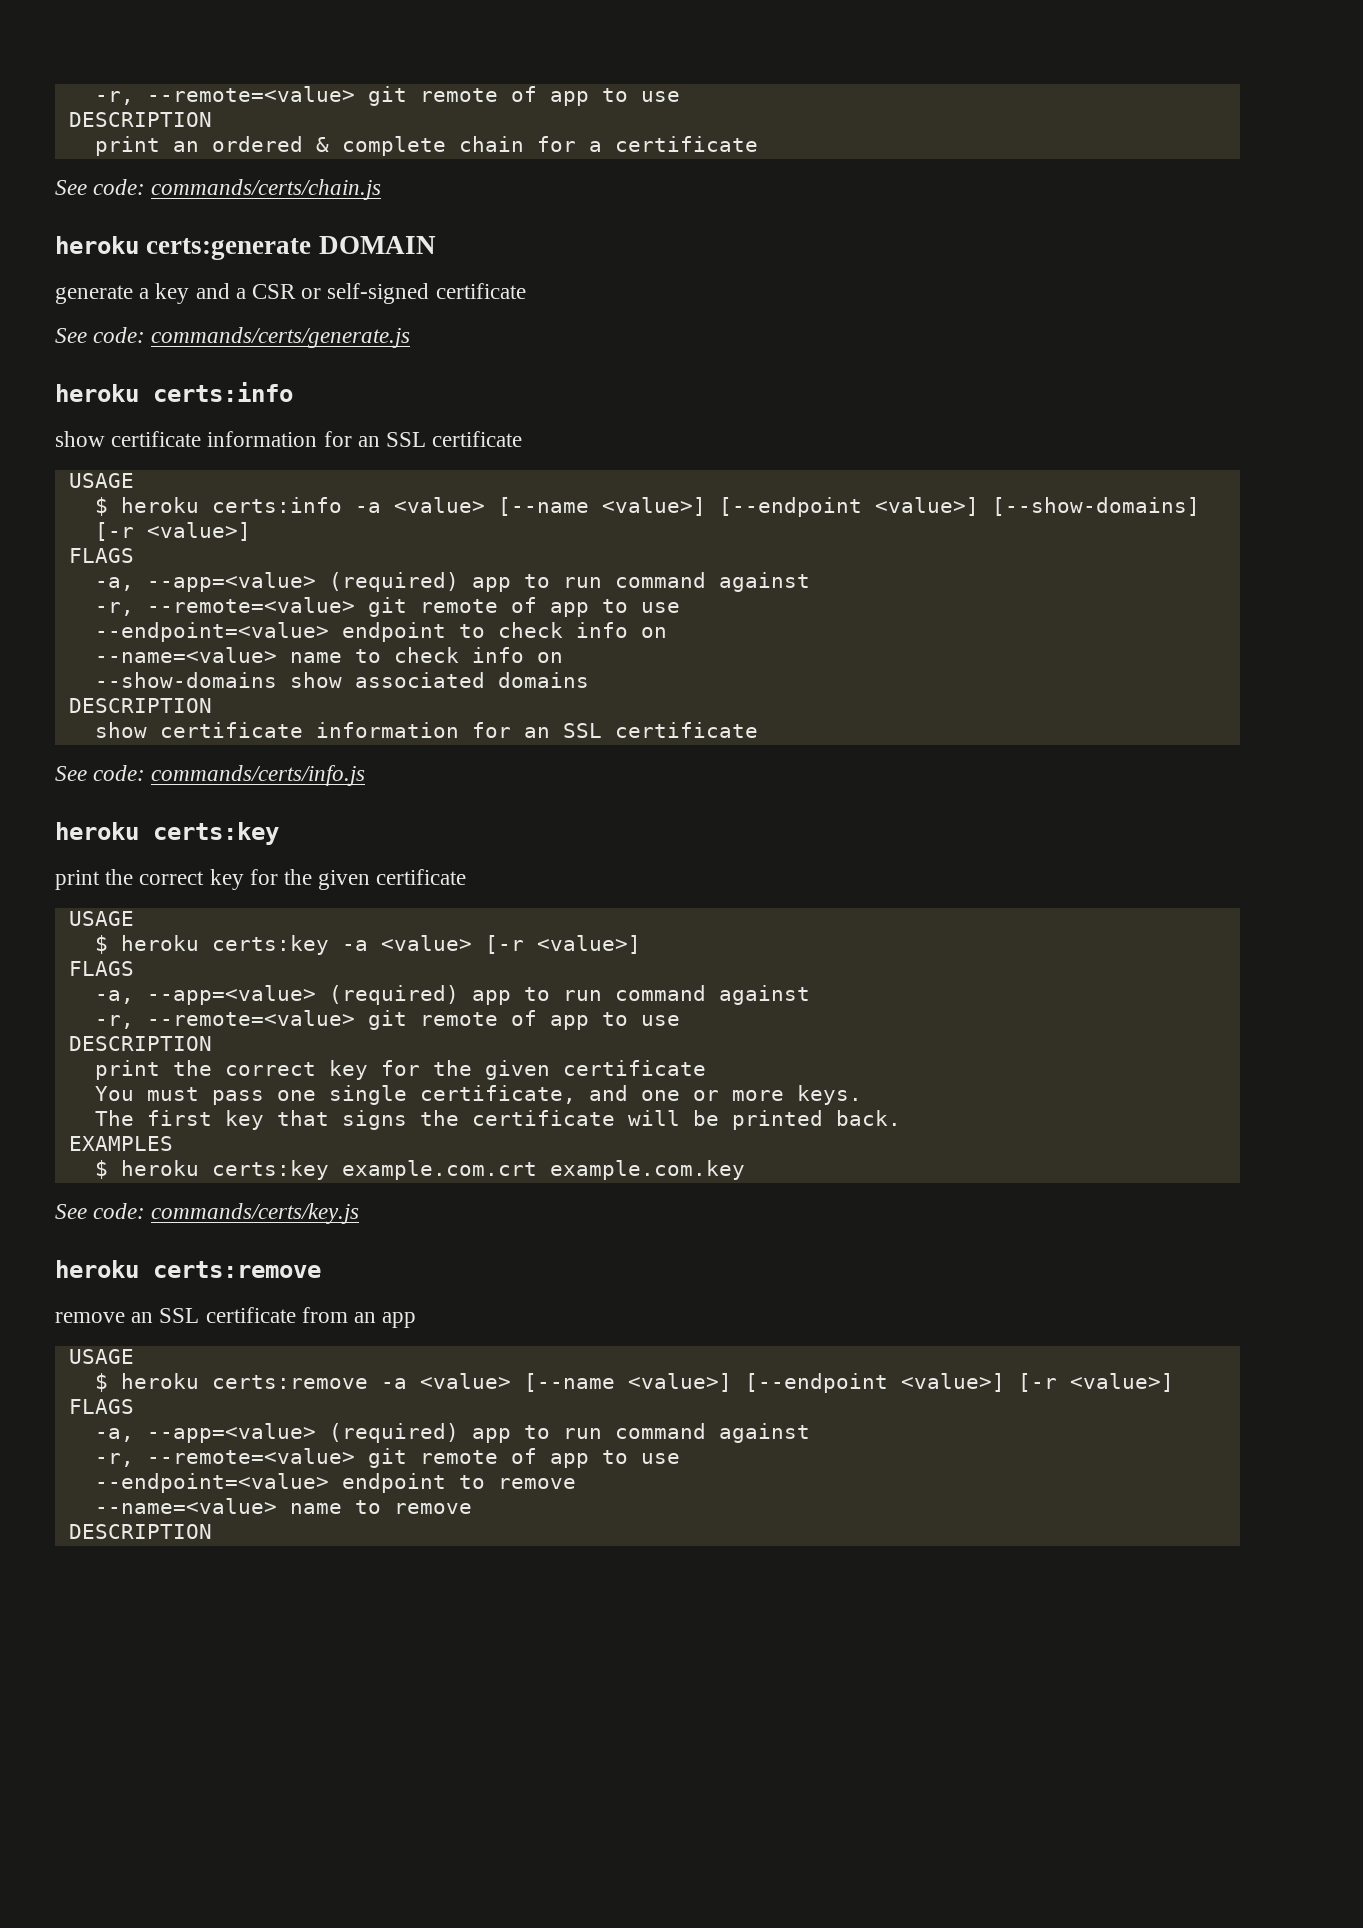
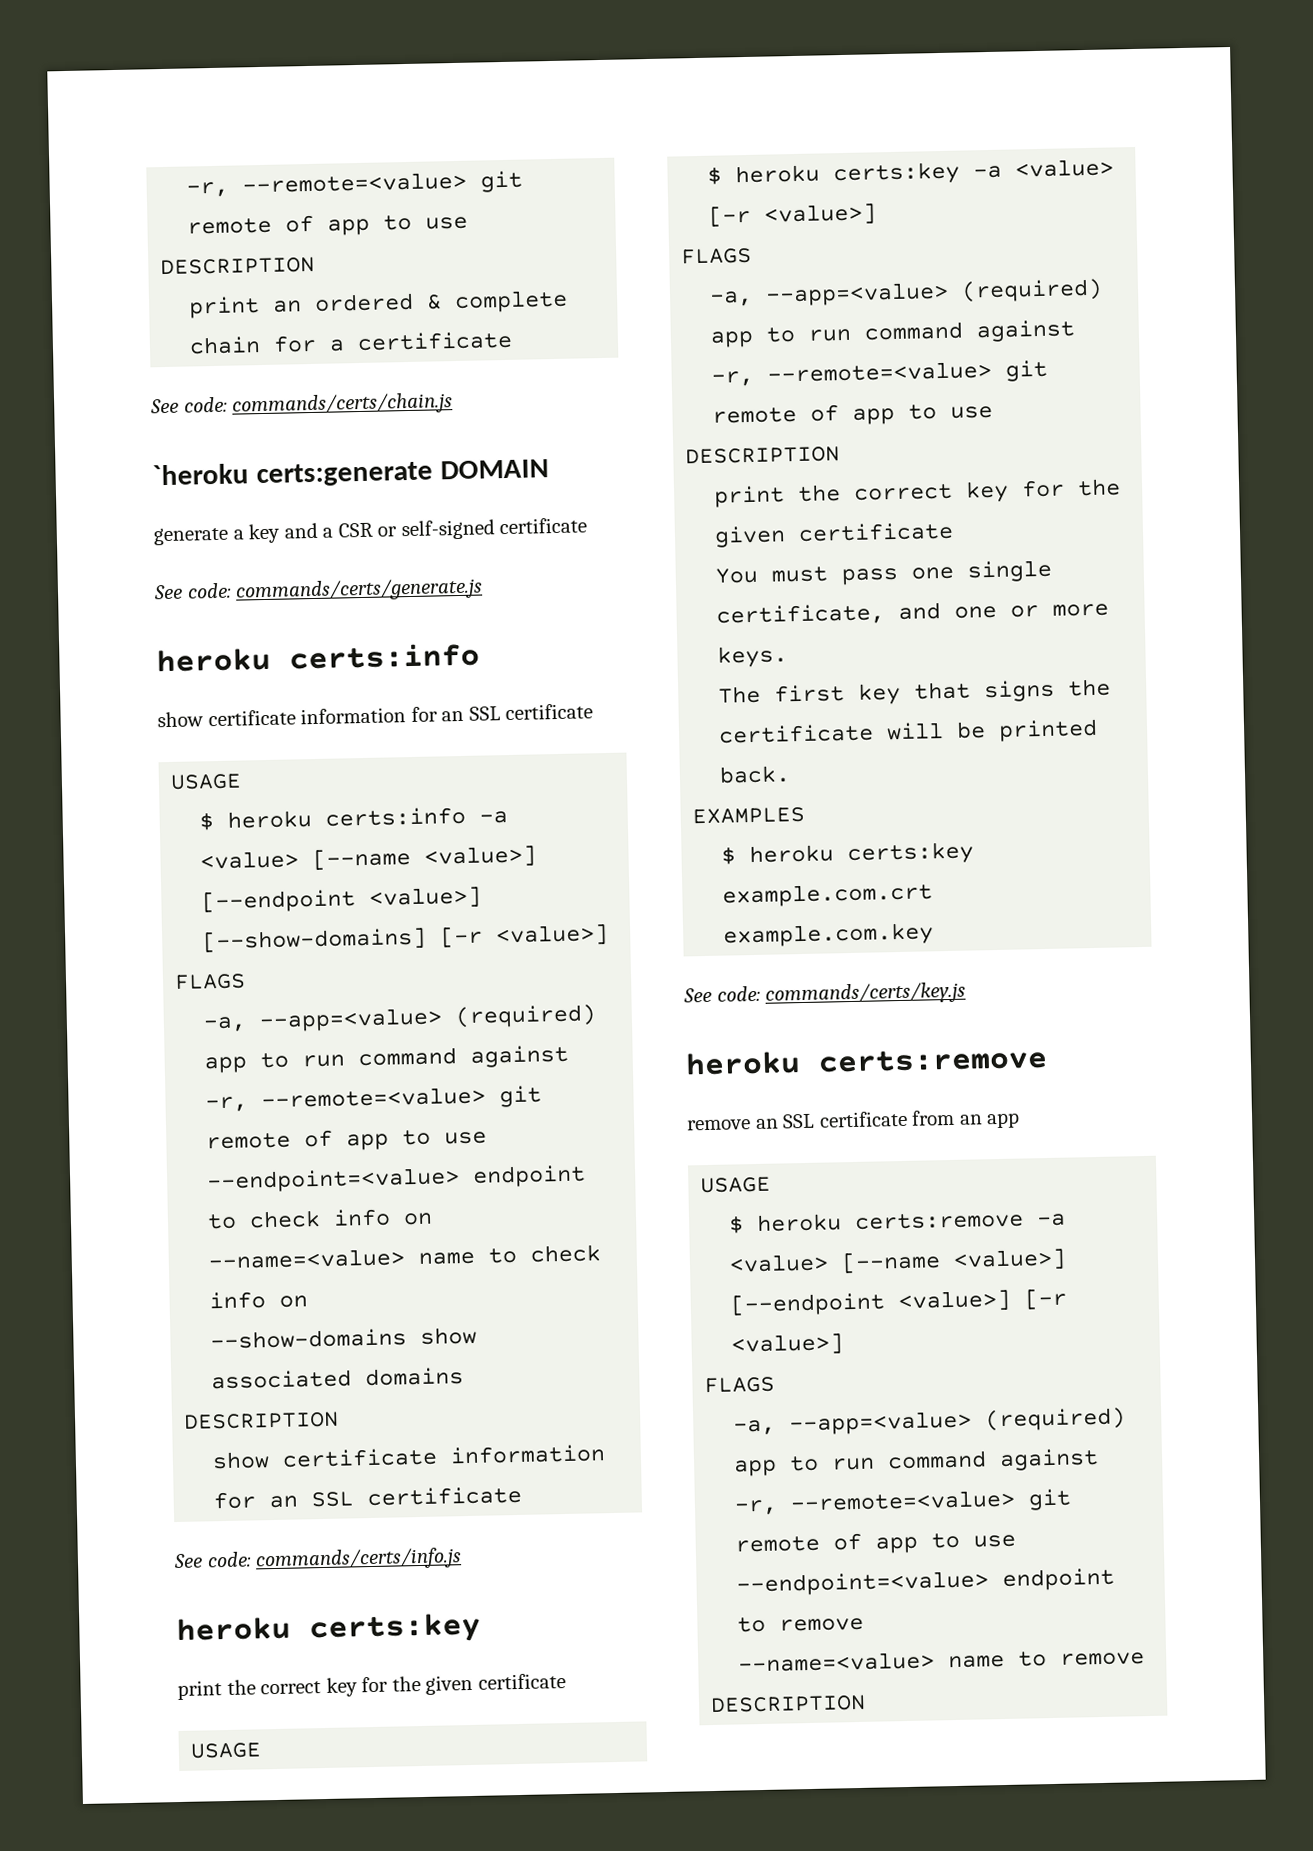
- heroku certs:generate DOMAIN
+ `heroku certs:generate DOMAIN

